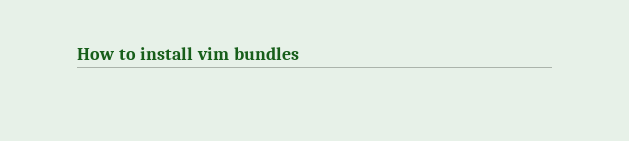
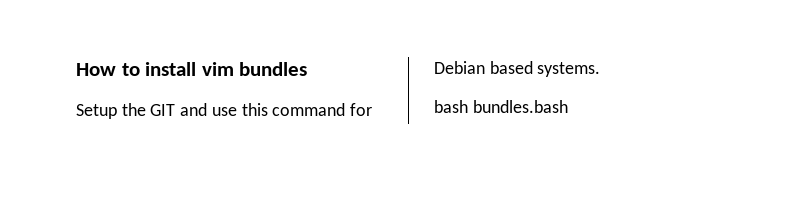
+ Setup the GIT and use this command for Debian based systems.
+ bash bundles.bash

